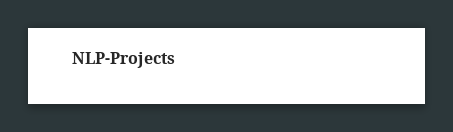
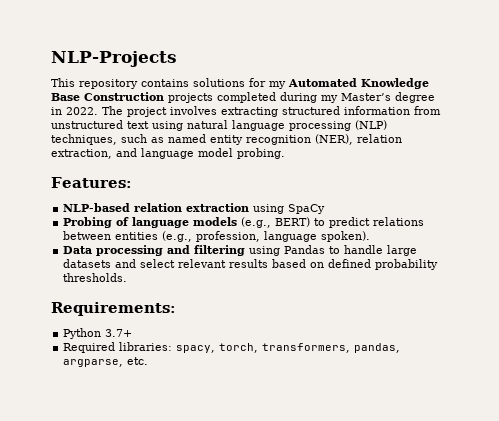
+ This repository contains solutions for my Automated Knowledge Base Construction projects completed during my Master’s degree in 2022. The project involves extracting structured information from unstructured text using natural language processing (NLP) techniques, such as named entity recognition (NER), relation extraction, and language model probing.
+ Features:
+ NLP-based relation extraction using SpaCy
+ Probing of language models (e.g., BERT) to predict relations between entities (e.g., profession, language spoken).
+ Data processing and filtering using Pandas to handle large datasets and select relevant results based on defined probability thresholds.
+ Requirements:
+ Python 3.7+
+ Required libraries: spacy, torch, transformers, pandas, argparse, etc.

